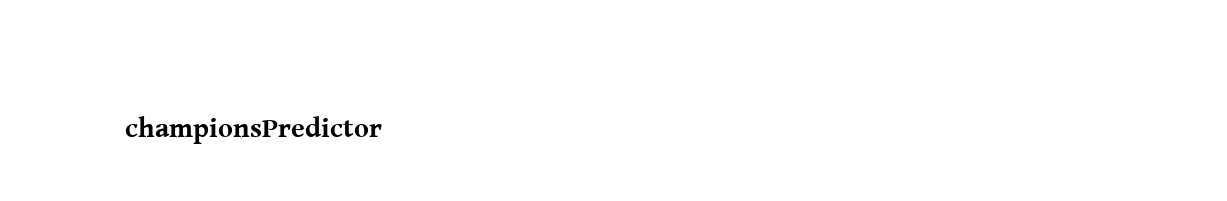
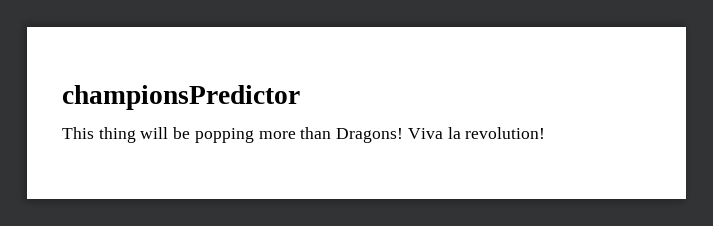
+ This thing will be popping more than Dragons! Viva la revolution!

